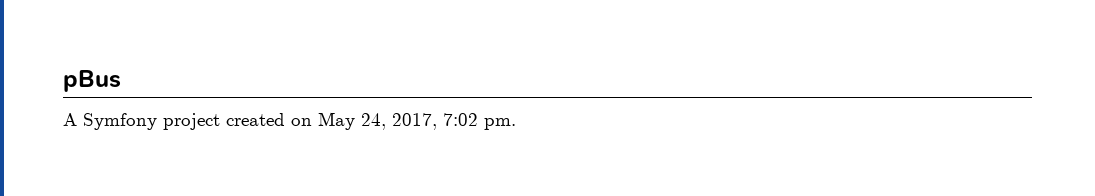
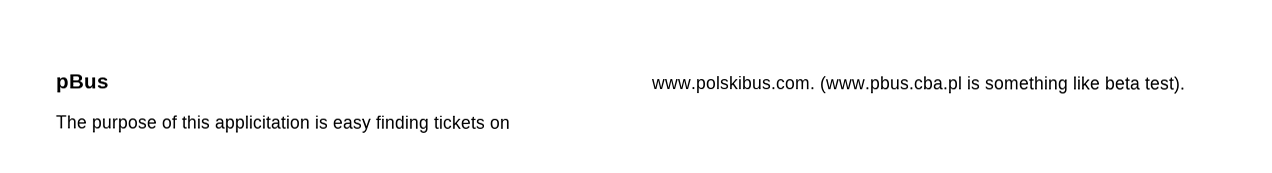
- A Symfony project created on May 24, 2017, 7:02 pm.
+ The purpose of this applicitation is easy finding tickets on www.polskibus.com. (www.pbus.cba.pl is something like beta test).

